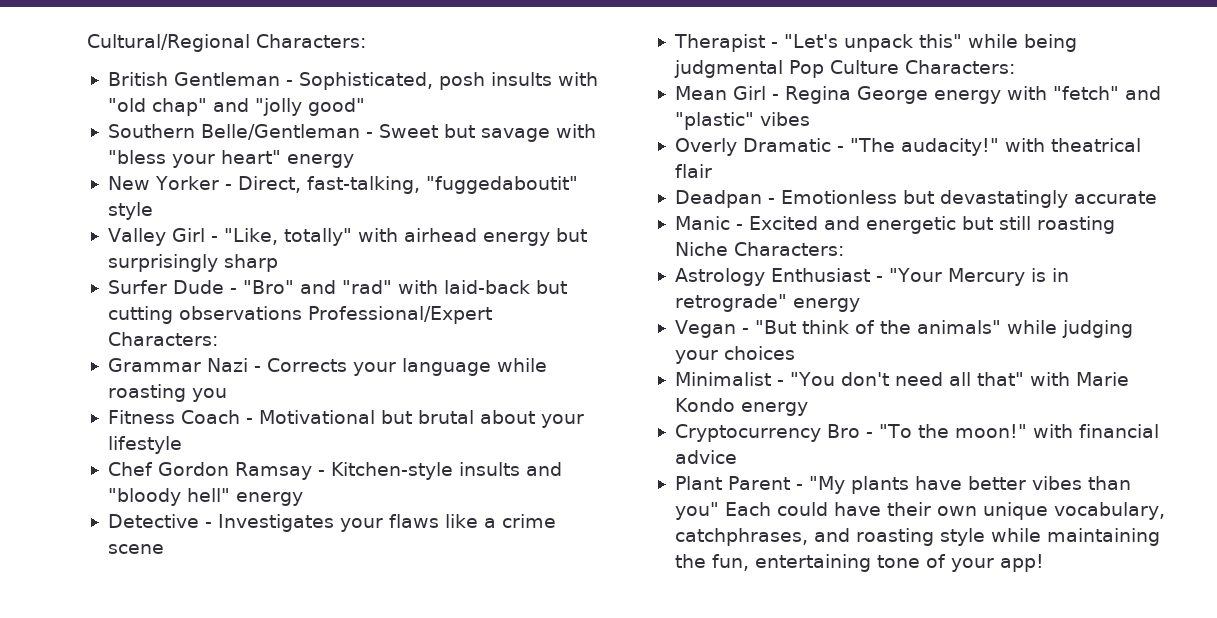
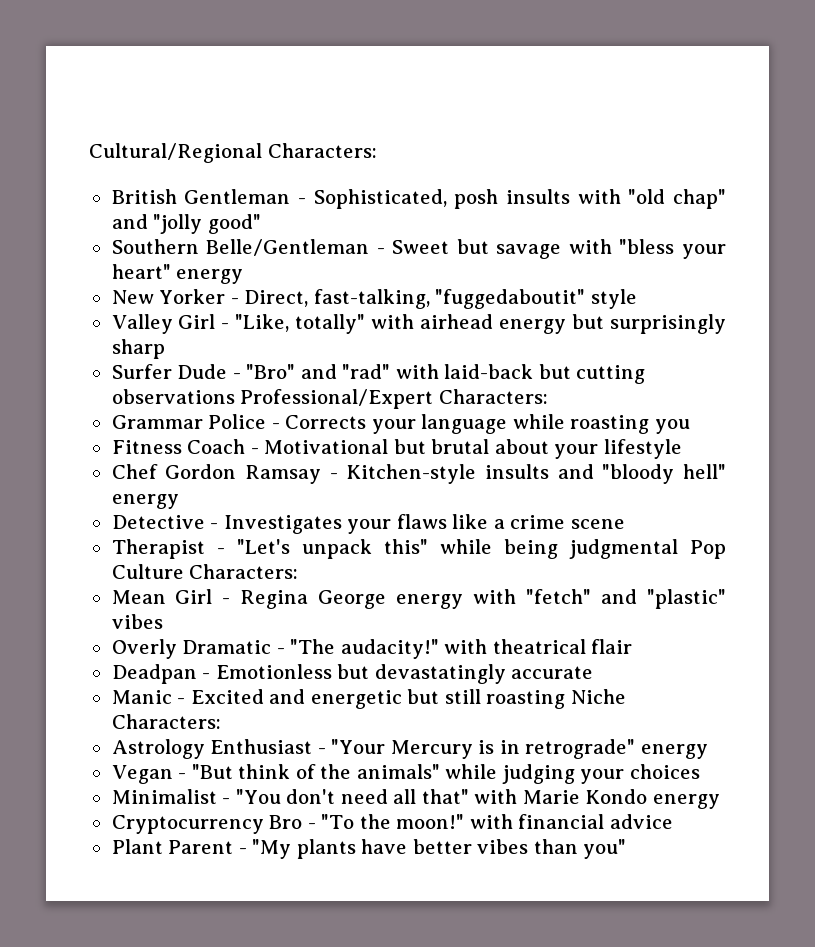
- Grammar Nazi - Corrects your language while roasting you
+ Grammar Police - Corrects your language while roasting you
- Plant Parent - "My plants have better vibes than you" Each could have their own unique vocabulary, catchphrases, and roasting style while maintaining the fun, entertaining tone of your app!
+ Plant Parent - "My plants have better vibes than you"

